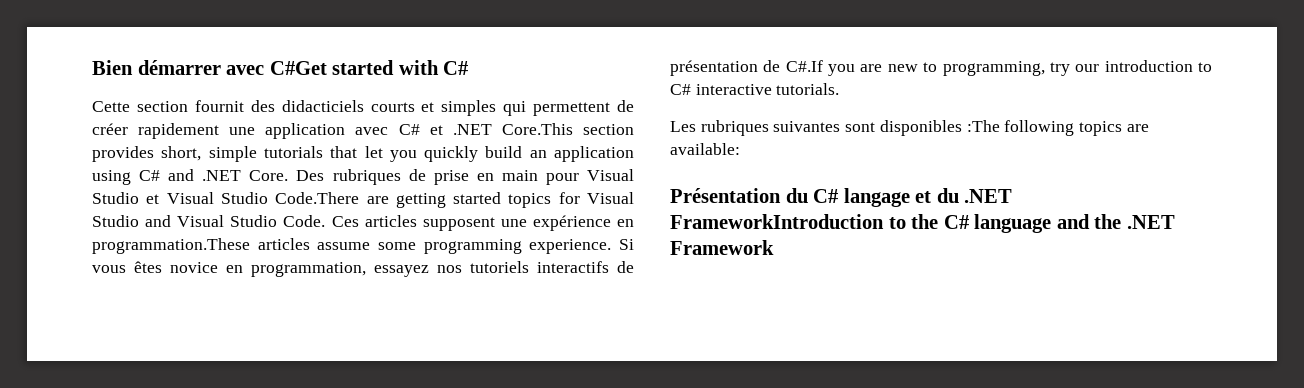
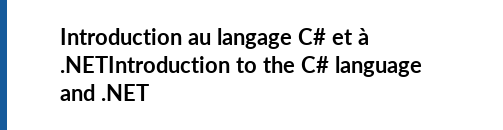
- Bien démarrer avec C#Get started with C#
- Cette section fournit des didacticiels courts et simples qui permettent de créer rapidement une application avec C# et .NET Core.This section provides short, simple tutorials that let you quickly build an application using C# and .NET Core. Des rubriques de prise en main pour Visual Studio et Visual Studio Code.There are getting started topics for Visual Studio and Visual Studio Code. Ces articles supposent une expérience en programmation.These articles assume some programming experience. Si vous êtes novice en programmation, essayez nos tutoriels interactifs de présentation de C#.If you are new to programming, try our introduction to C# interactive tutorials.
- Les rubriques suivantes sont disponibles :The following topics are available:
- Présentation du C# langage et du .NET FrameworkIntroduction to the C# language and the .NET Framework
+ Introduction au langage C# et à .NETIntroduction to the C# language and .NET

